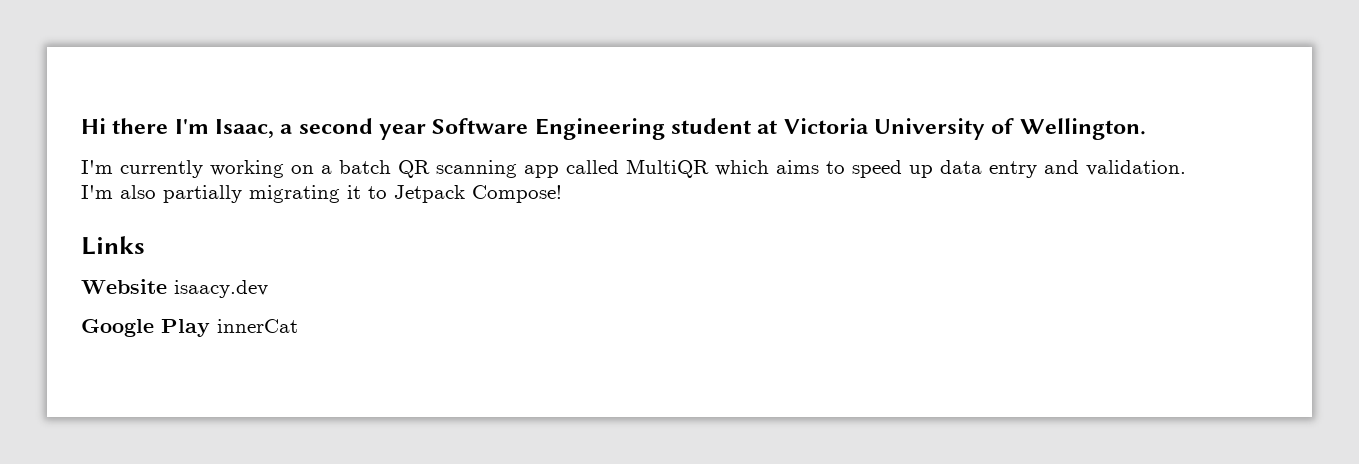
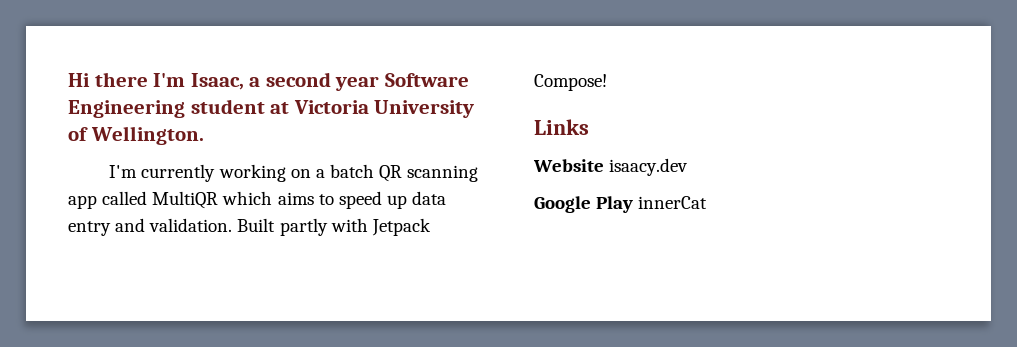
- I'm also partially migrating it to Jetpack Compose!
+ Built partly with Jetpack Compose!

